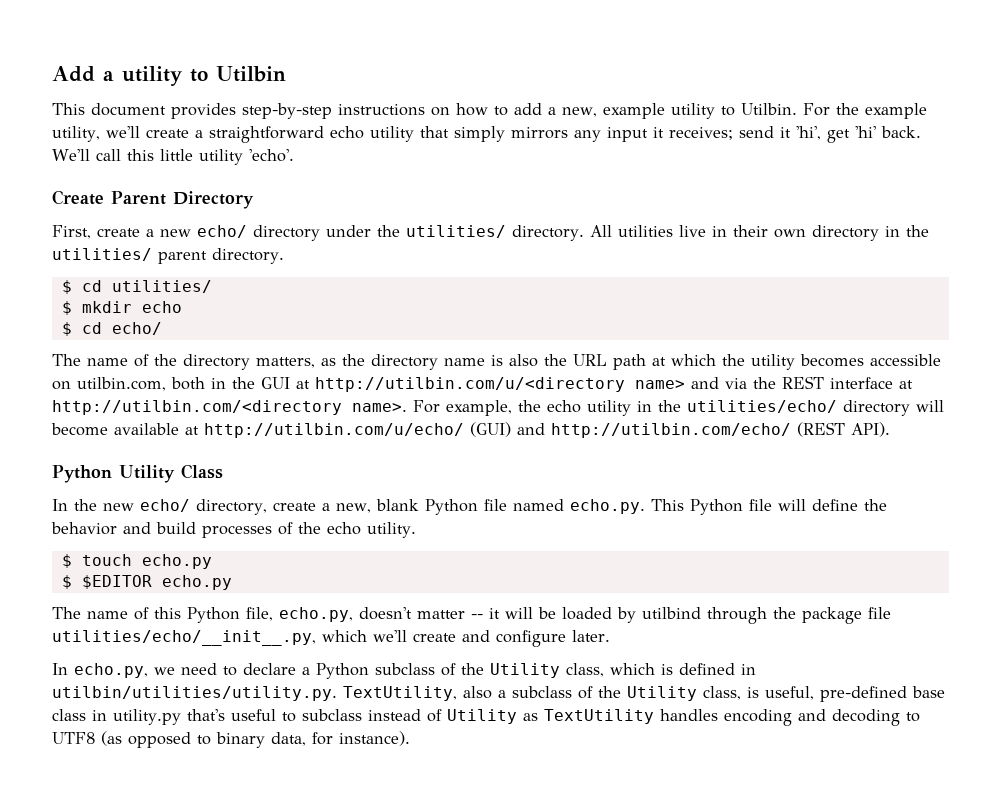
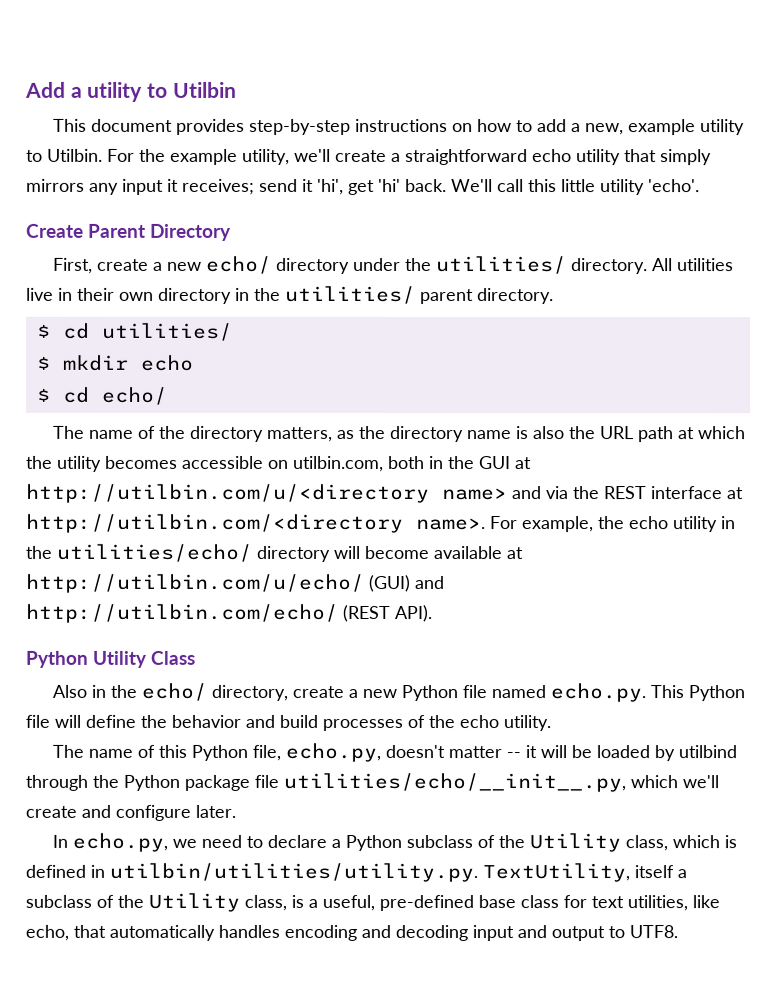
- In the new echo/ directory, create a new, blank Python file named echo.py. This Python file will define the behavior and build processes of the echo utility.
+ Also in the echo/ directory, create a new Python file named echo.py. This Python file will define the behavior and build processes of the echo utility.
- $ touch echo.py
- $ $EDITOR echo.py
- The name of this Python file, echo.py, doesn't matter -- it will be loaded by utilbind through the package file utilities/echo/__init__.py, which we'll create and configure later.
+ The name of this Python file, echo.py, doesn't matter -- it will be loaded by utilbind through the Python package file utilities/echo/__init__.py, which we'll create and configure later.
- In echo.py, we need to declare a Python subclass of the Utility class, which is defined in utilbin/utilities/utility.py. TextUtility, also a subclass of the Utility class, is useful, pre-defined base class in utility.py that's useful to subclass instead of Utility as TextUtility handles encoding and decoding to UTF8 (as opposed to binary data, for instance).
+ In echo.py, we need to declare a Python subclass of the Utility class, which is defined in utilbin/utilities/utility.py. TextUtility, itself a subclass of the Utility class, is a useful, pre-defined base class for text utilities, like echo, that automatically handles encoding and decoding input and output to UTF8.

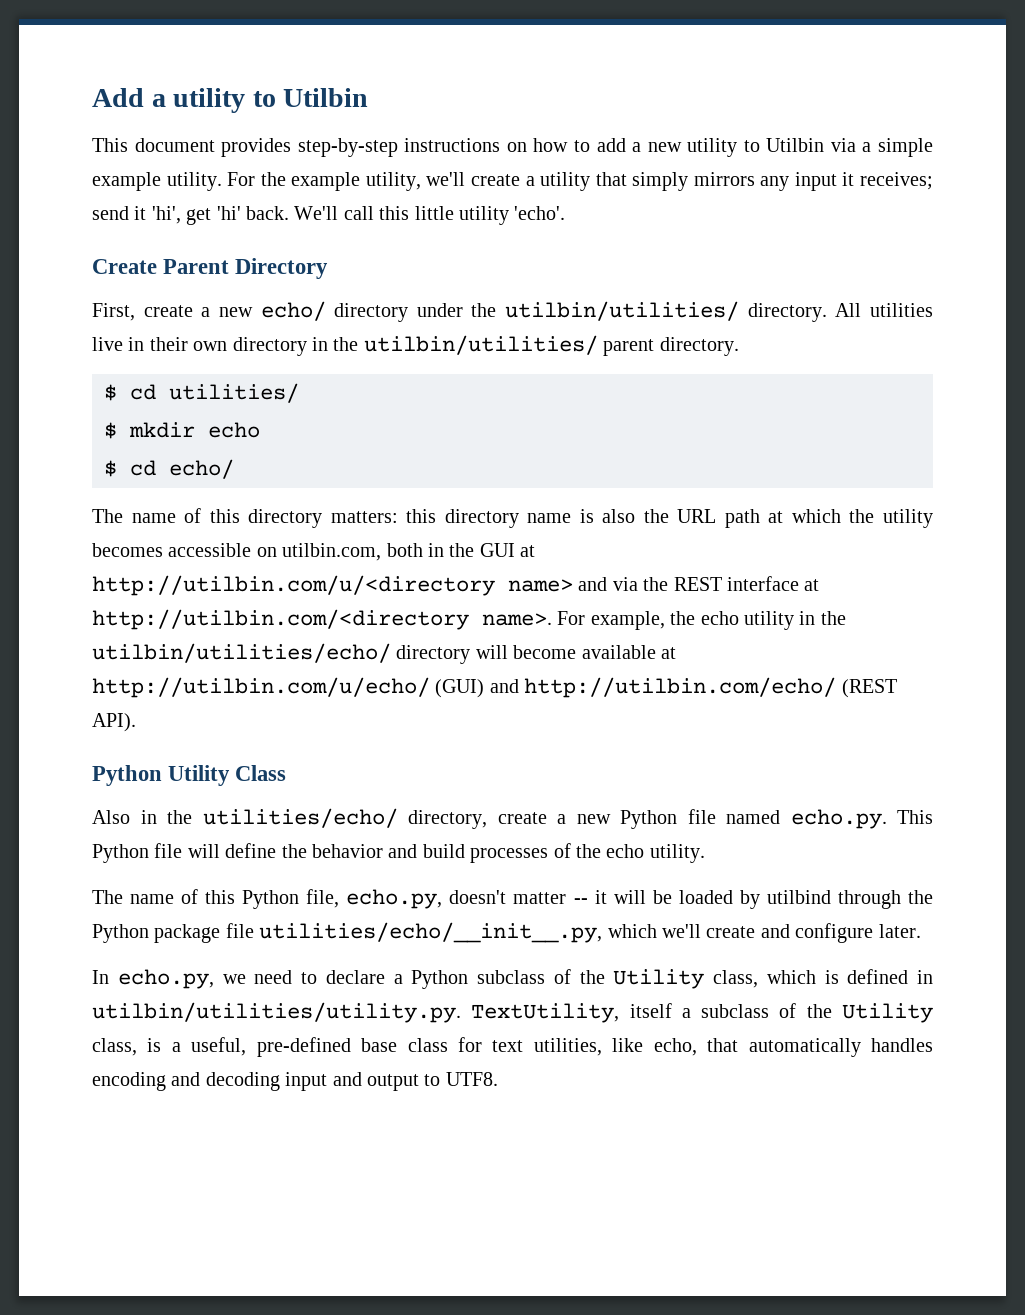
- This document provides step-by-step instructions on how to add a new, example utility to Utilbin.
+ This document provides step-by-step instructions on how to add a new utility to Utilbin via a simple example utility.
- For the example utility, we'll create a straightforward echo utility that simply mirrors any input it receives; send it 'hi', get 'hi' back.
+ For the example utility, we'll create a utility that simply mirrors any input it receives; send it 'hi', get 'hi' back.
- First, create a new echo/ directory under the utilities/ directory.
+ First, create a new echo/ directory under the utilbin/utilities/ directory.
- All utilities live in their own directory in the utilities/ parent directory.
+ All utilities live in their own directory in the utilbin/utilities/ parent directory.
- The name of the directory matters, as the directory name is also the URL path at which the utility becomes accessible on utilbin.com, both in the GUI at http://utilbin.com/u/<directory name> and via the REST interface at http://utilbin.com/<directory name>.
+ The name of this directory matters: this directory name is also the URL path at which the utility becomes accessible on utilbin.com, both in the GUI at http://utilbin.com/u/<directory name> and via the REST interface at http://utilbin.com/<directory name>.
- For example, the echo utility in the utilities/echo/ directory will become available at http://utilbin.com/u/echo/ (GUI) and http://utilbin.com/echo/ (REST API).
+ For example, the echo utility in the utilbin/utilities/echo/ directory will become available at http://utilbin.com/u/echo/ (GUI) and http://utilbin.com/echo/ (REST API).
- Also in the echo/ directory, create a new Python file named echo.py. This Python file will define the behavior and build processes of the echo utility.
+ Also in the utilities/echo/ directory, create a new Python file named echo.py. This Python file will define the behavior and build processes of the echo utility.

